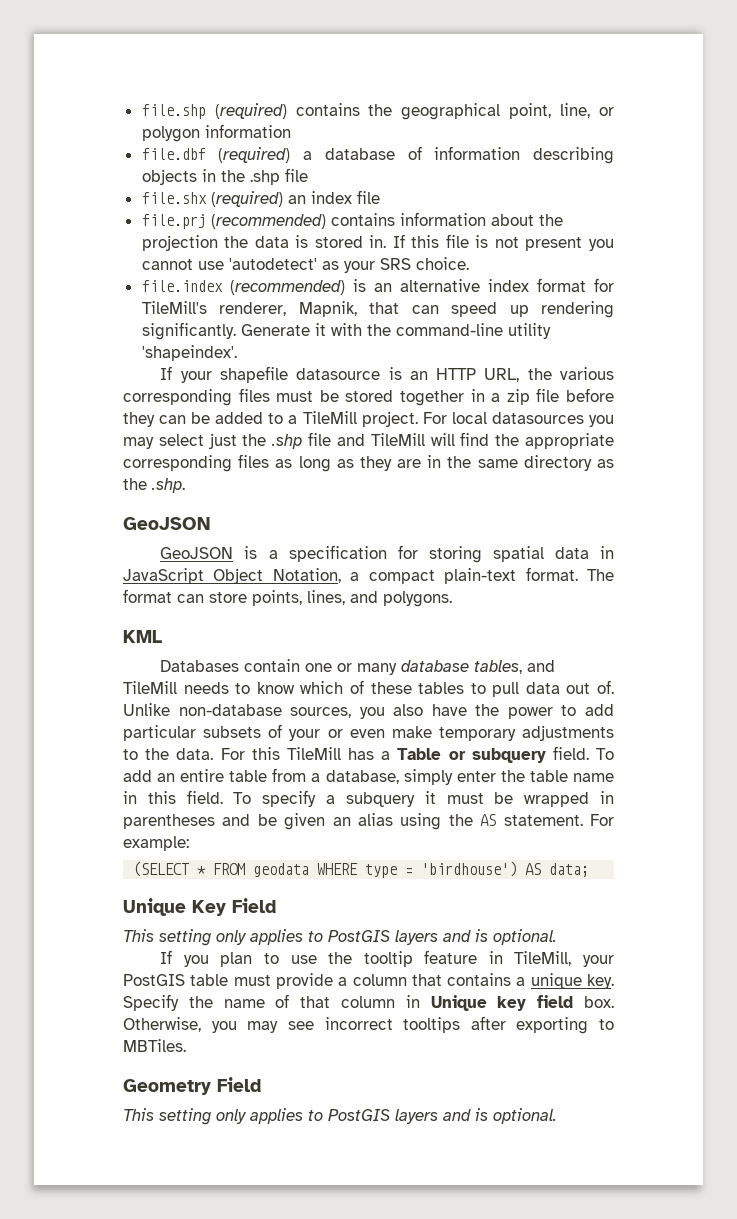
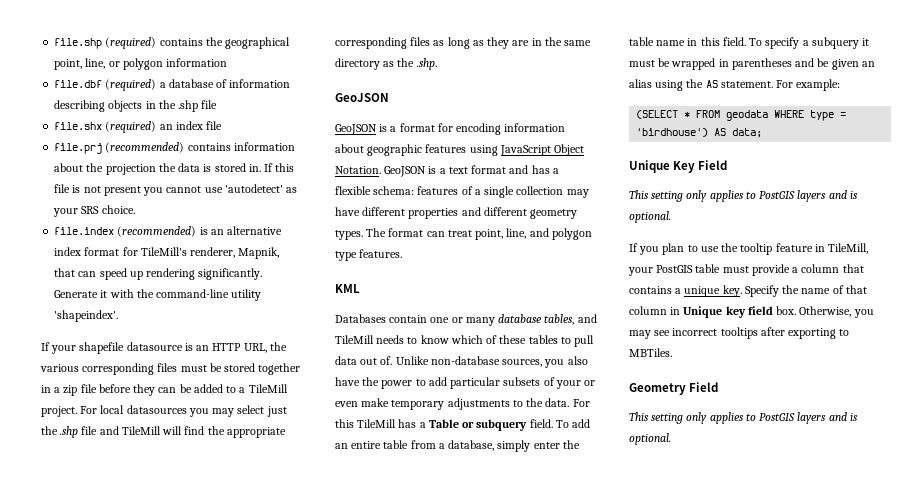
- GeoJSON is a specification for storing spatial data in JavaScript Object Notation, a compact plain-text format. The format can store points, lines, and polygons.
+ GeoJSON is a format for encoding information about geographic features using JavaScript Object Notation. GeoJSON is a text format and has a flexible schema: features of a single collection may have different properties and different geometry types. The format can treat point, line, and polygon type features.

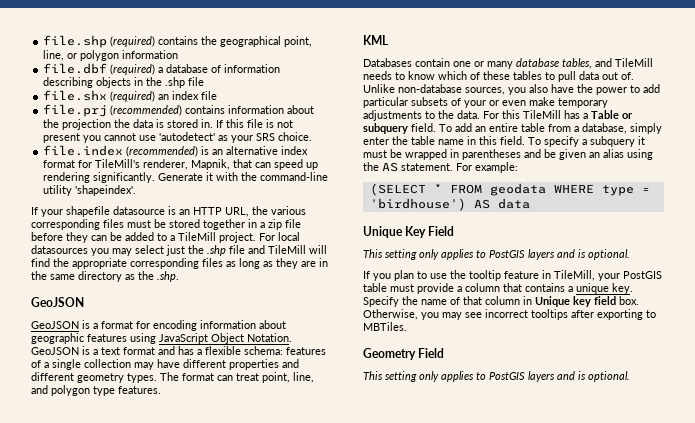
- (SELECT * FROM geodata WHERE type = 'birdhouse') AS data;
+ (SELECT * FROM geodata WHERE type = 'birdhouse') AS data

